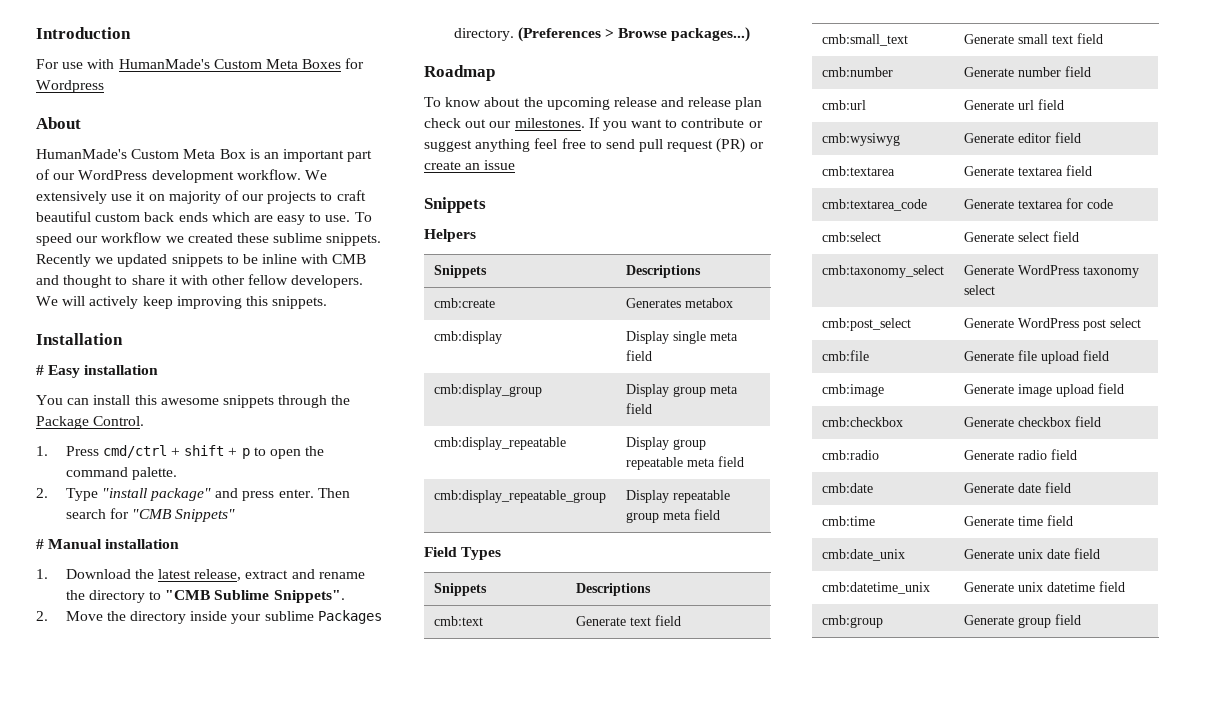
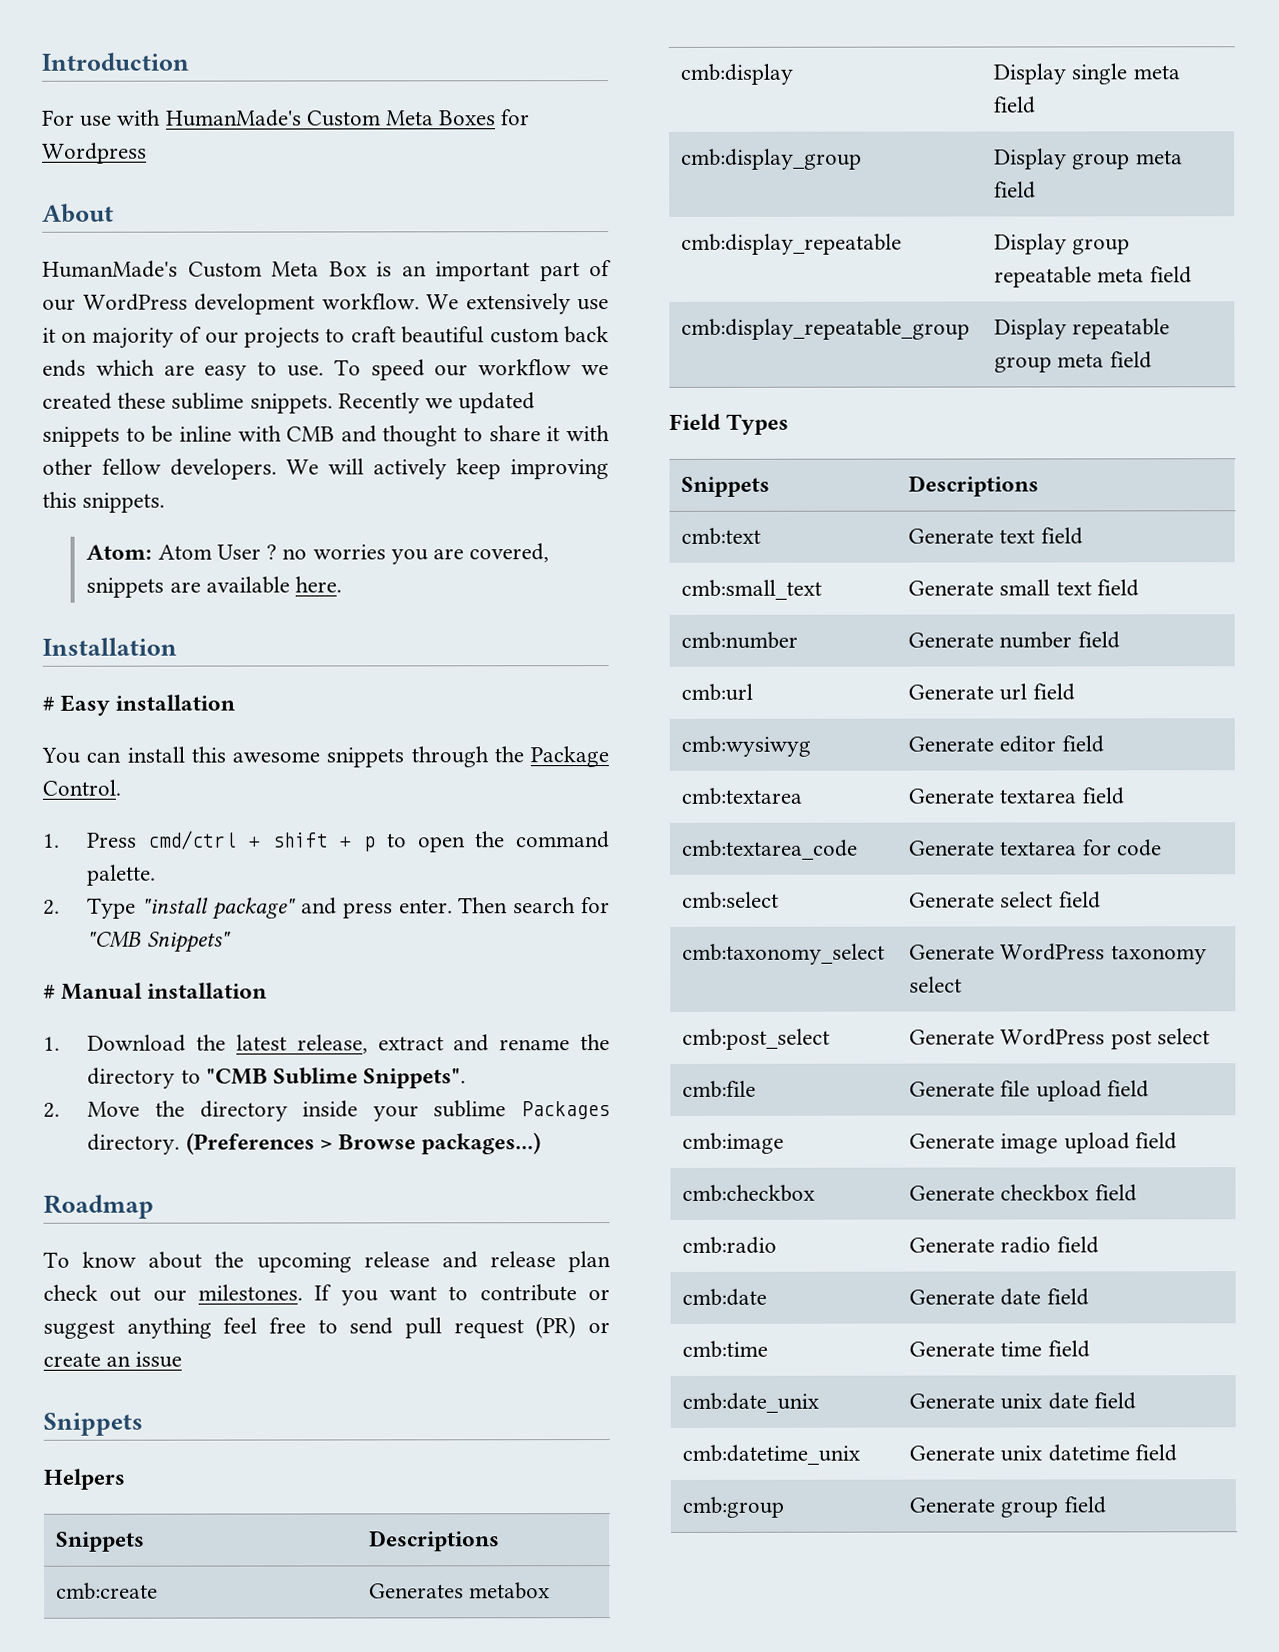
+ Atom: Atom User ? no worries you are covered, snippets are available here.

